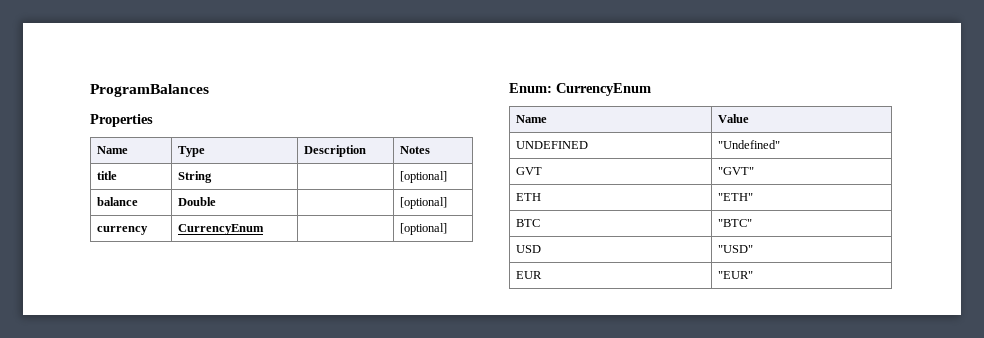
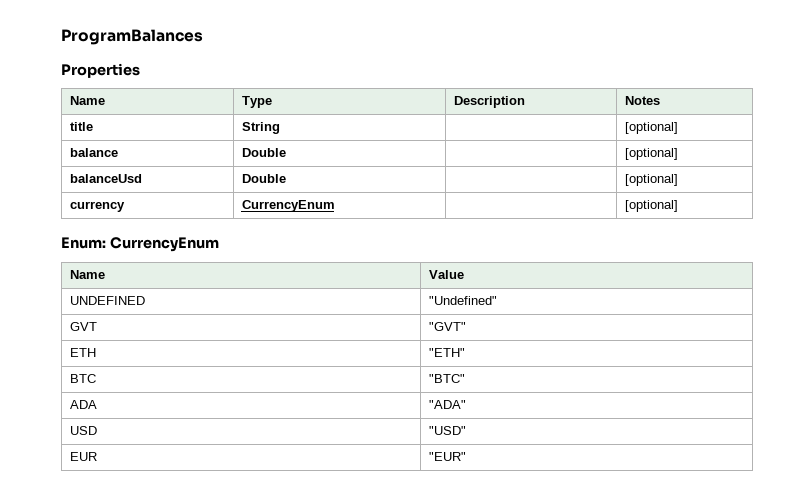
+ balanceUsd | Double | | [optional]
+ ADA | "ADA"

